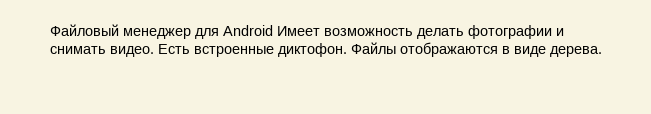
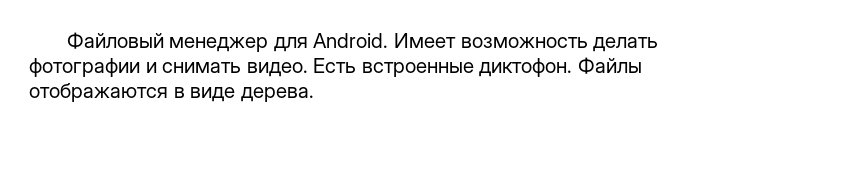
- Файловый менеджер для Android Имеет возможность делать фотографии и снимать видео.
+ Файловый менеджер для Android. Имеет возможность делать фотографии и снимать видео.

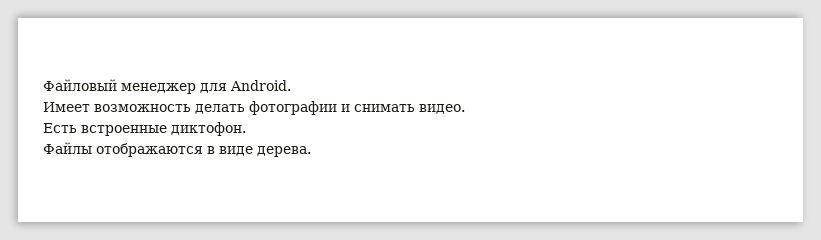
- Файловый менеджер для Android. Имеет возможность делать фотографии и снимать видео. Есть встроенные диктофон. Файлы отображаются в виде дерева.
+ Файловый менеджер для Android.
+ Имеет возможность делать фотографии и снимать видео.
+ Есть встроенные диктофон.
+ Файлы отображаются в виде дерева.

